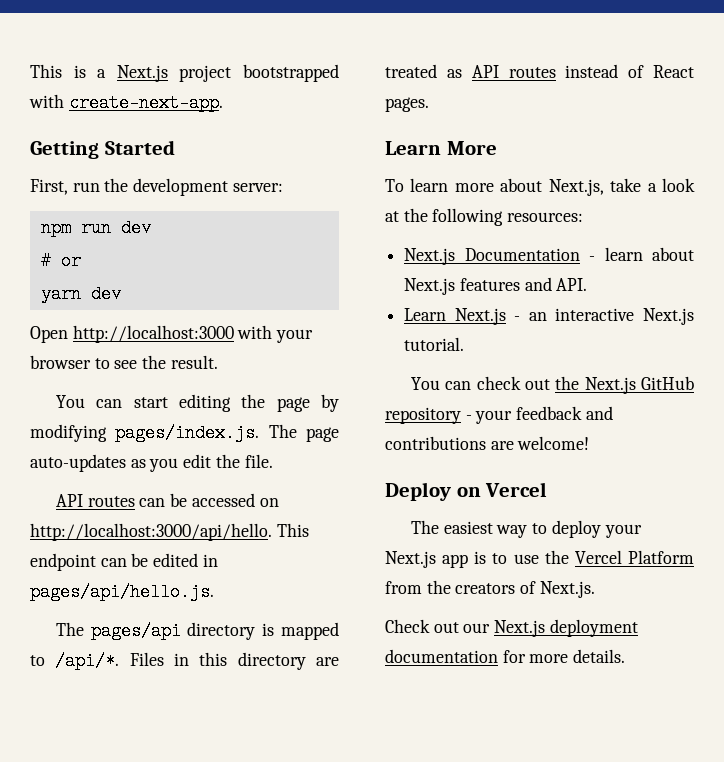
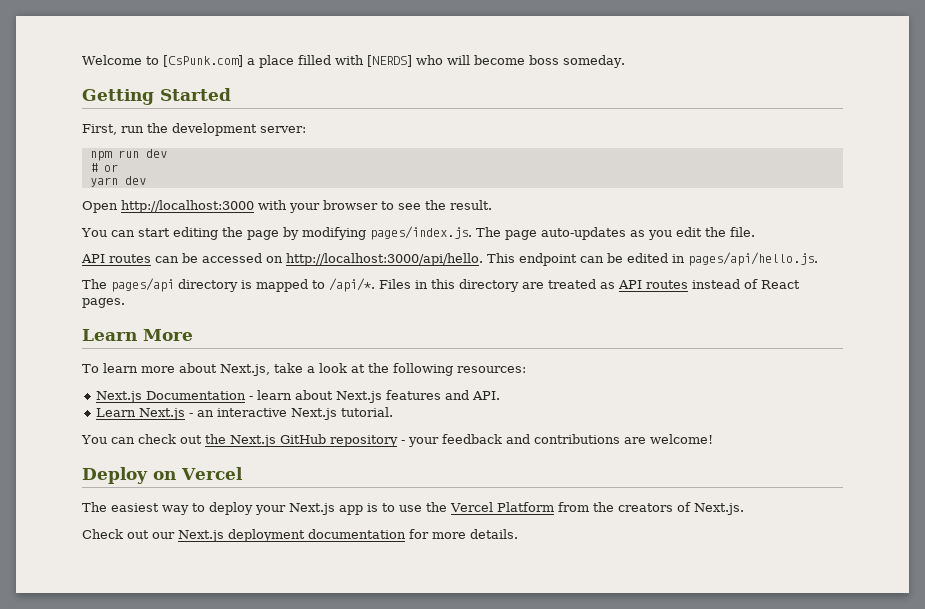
- This is a Next.js project bootstrapped with create-next-app.
+ Welcome to [CsPunk.com] a place filled with [NERDS] who will become boss someday.

